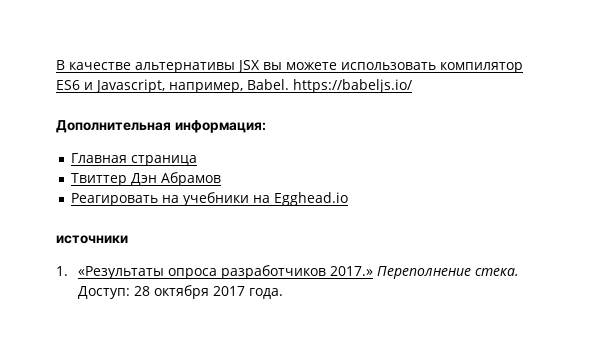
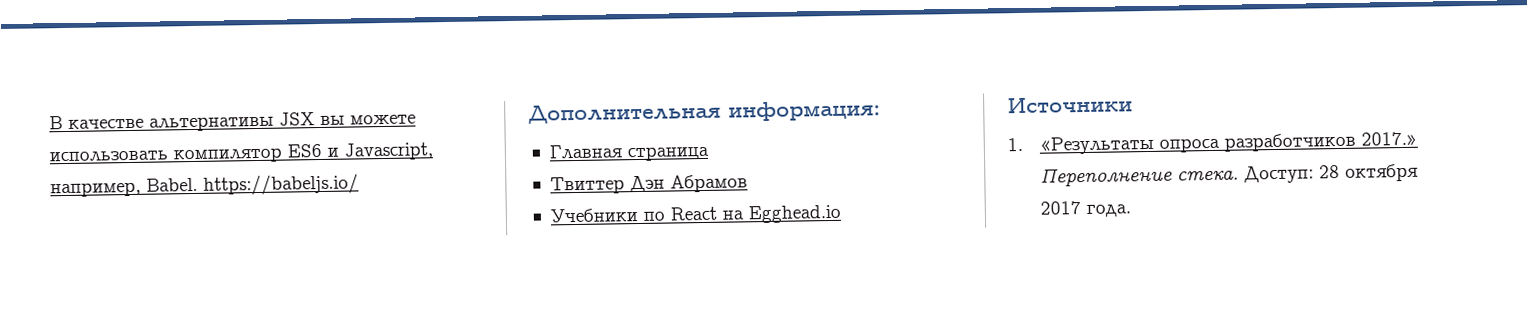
- Реагировать на учебники на Egghead.io
+ Учебники по React на Egghead.io
- источники
+ Источники

